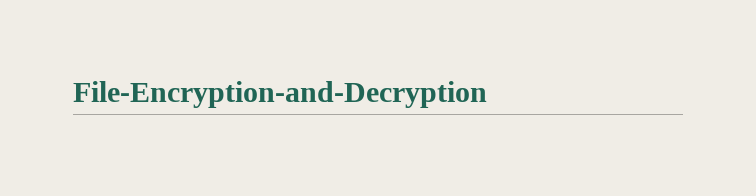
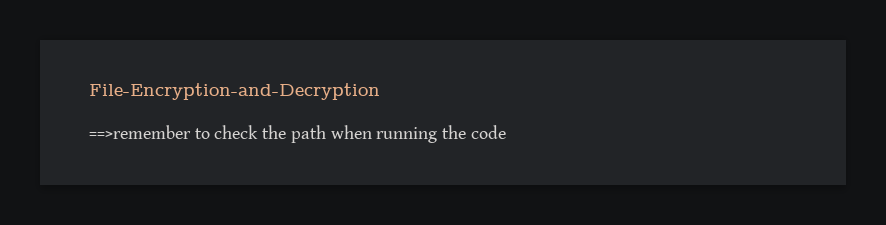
+ ==>remember to check the path when running the code

